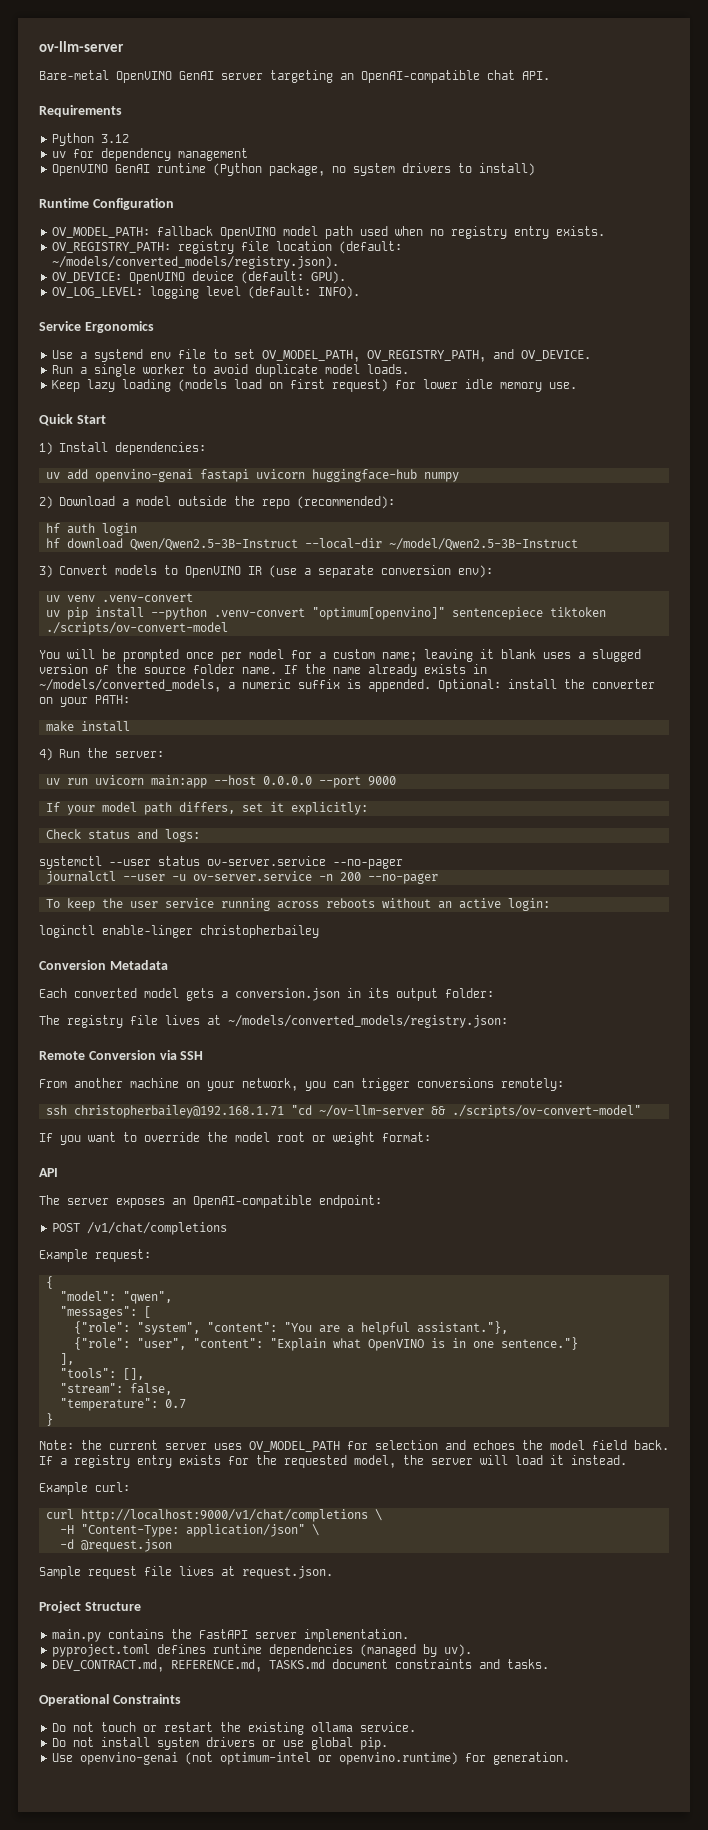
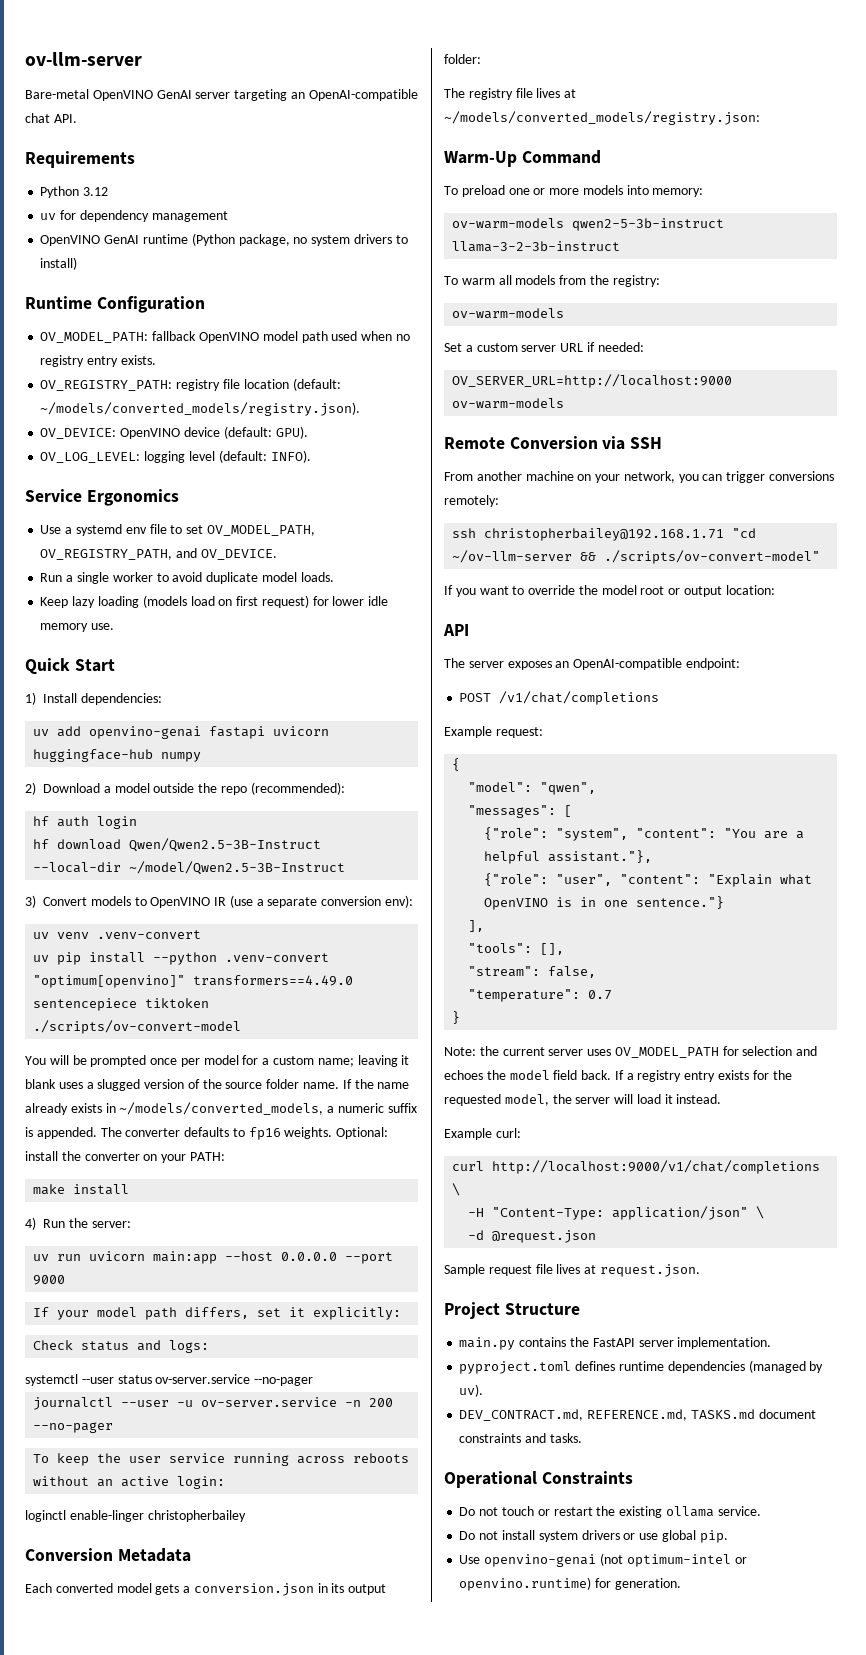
- uv pip install --python .venv-convert "optimum[openvino]" sentencepiece tiktoken
+ uv pip install --python .venv-convert "optimum[openvino]" transformers==4.49.0 sentencepiece tiktoken
+ The converter defaults to fp16 weights.
+ Warm-Up Command
+ To preload one or more models into memory:
+ ov-warm-models qwen2-5-3b-instruct llama-3-2-3b-instruct
+ To warm all models from the registry:
+ ov-warm-models
+ Set a custom server URL if needed:
+ OV_SERVER_URL=http://localhost:9000 ov-warm-models
- If you want to override the model root or weight format:
+ If you want to override the model root or output location:

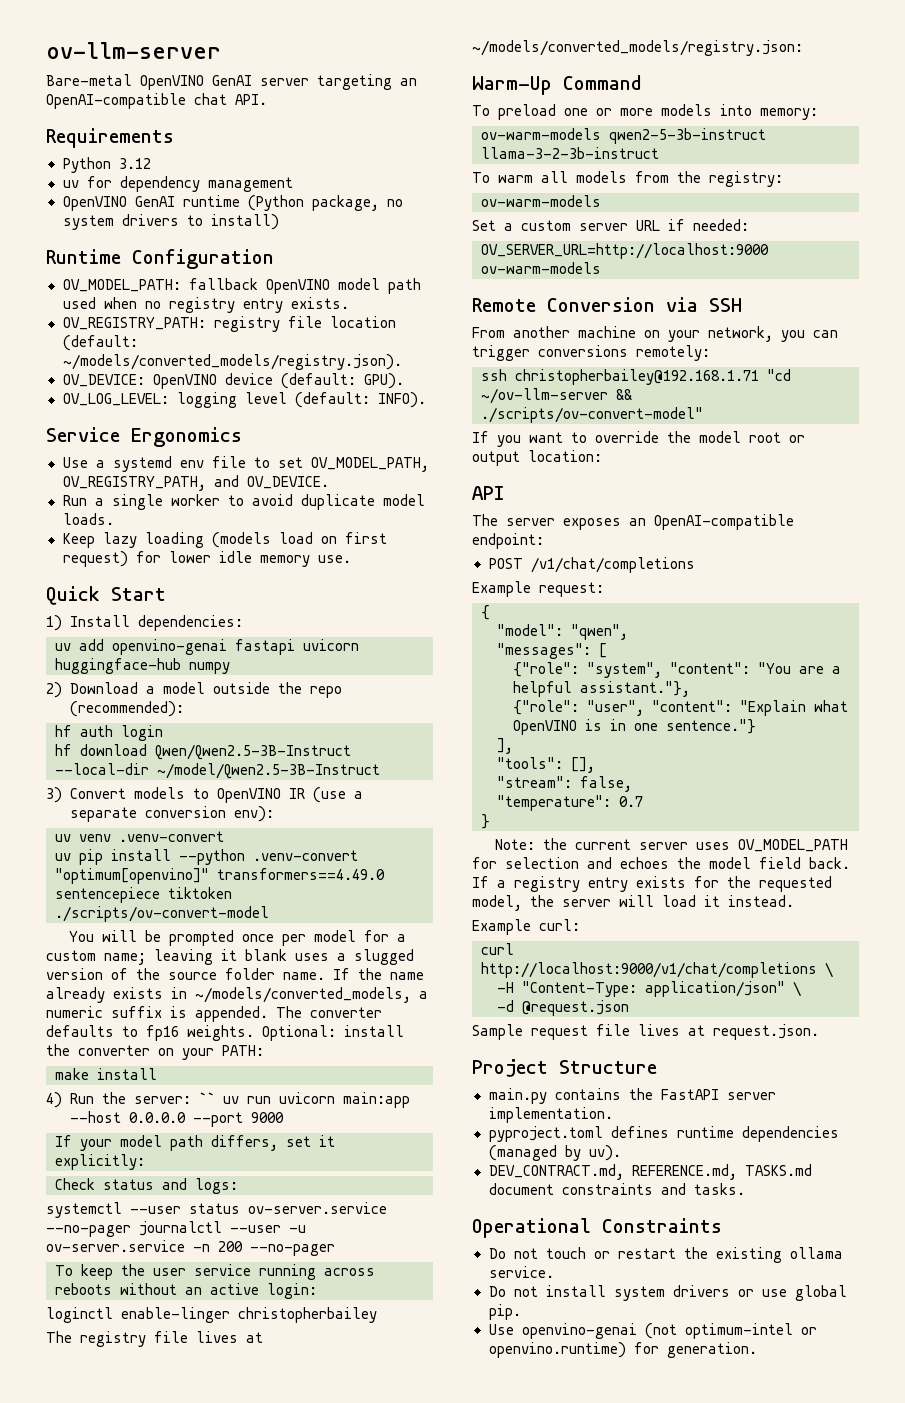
- 4) Run the server:
- uv run uvicorn main:app --host 0.0.0.0 --port 9000
+ 4) Run the server: `` uv run uvicorn main:app --host 0.0.0.0 --port 9000
- systemctl --user status ov-server.service --no-pager
- journalctl --user -u ov-server.service -n 200 --no-pager
+ systemctl --user status ov-server.service --no-pager journalctl --user -u ov-server.service -n 200 --no-pager
- Conversion Metadata
- Each converted model gets a conversion.json in its output folder:

